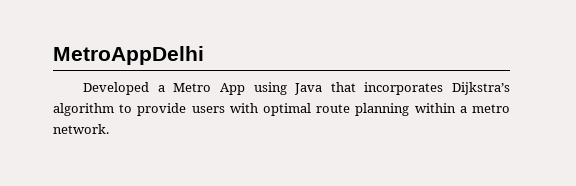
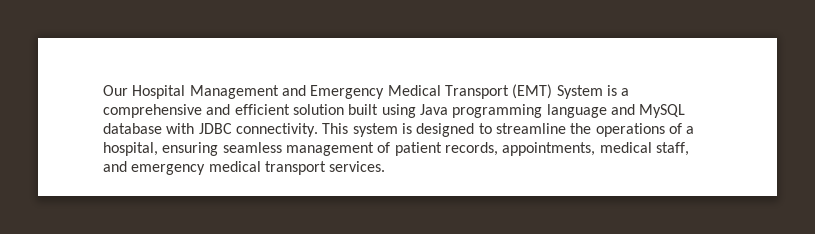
- MetroAppDelhi
- Developed a Metro App using Java that incorporates Dijkstra’s algorithm to provide users with optimal route planning within a metro network.
+ Our Hospital Management and Emergency Medical Transport (EMT) System is a comprehensive and efficient solution built using Java programming language and MySQL database with JDBC connectivity. This system is designed to streamline the operations of a hospital, ensuring seamless management of patient records, appointments, medical staff, and emergency medical transport services.

